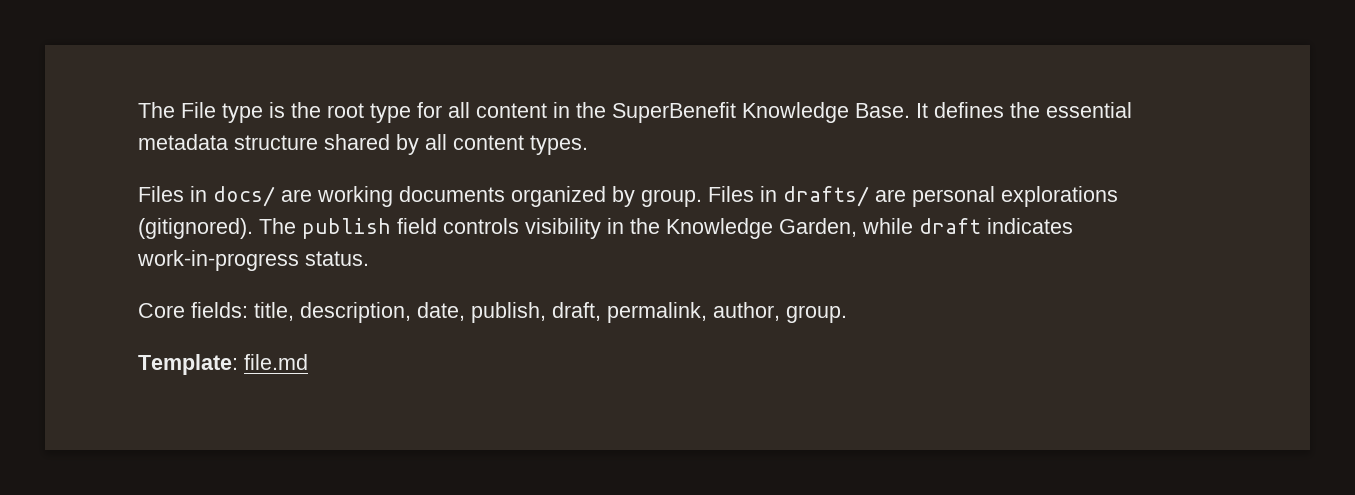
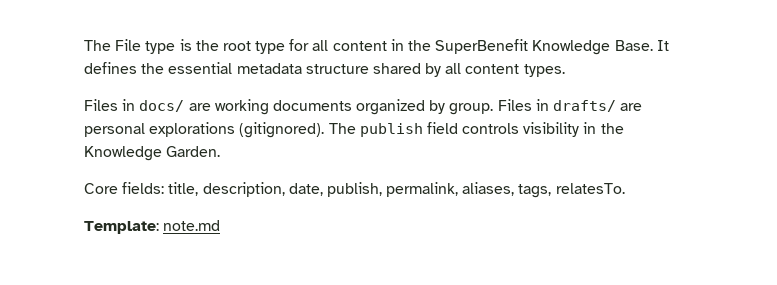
- The publish field controls visibility in the Knowledge Garden, while draft indicates work-in-progress status.
+ The publish field controls visibility in the Knowledge Garden.
- Core fields: title, description, date, publish, draft, permalink, author, group.
+ Core fields: title, description, date, publish, permalink, aliases, tags, relatesTo.
- Template: file.md
+ Template: note.md

